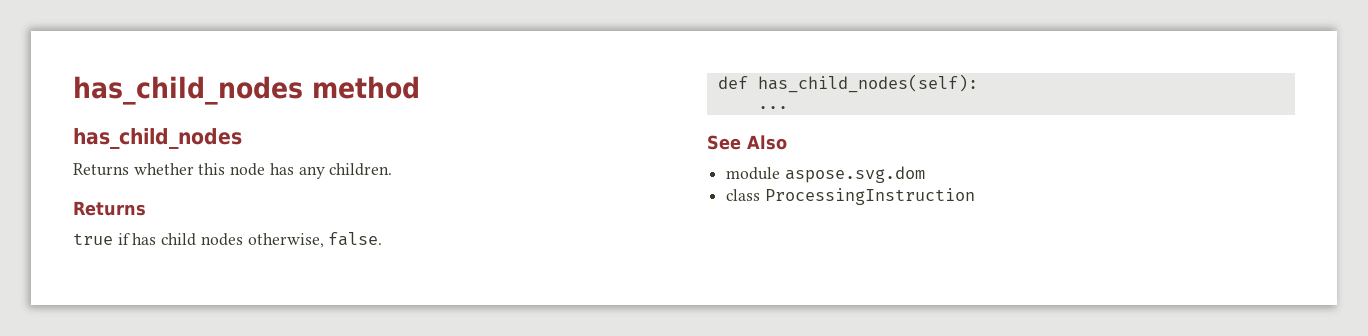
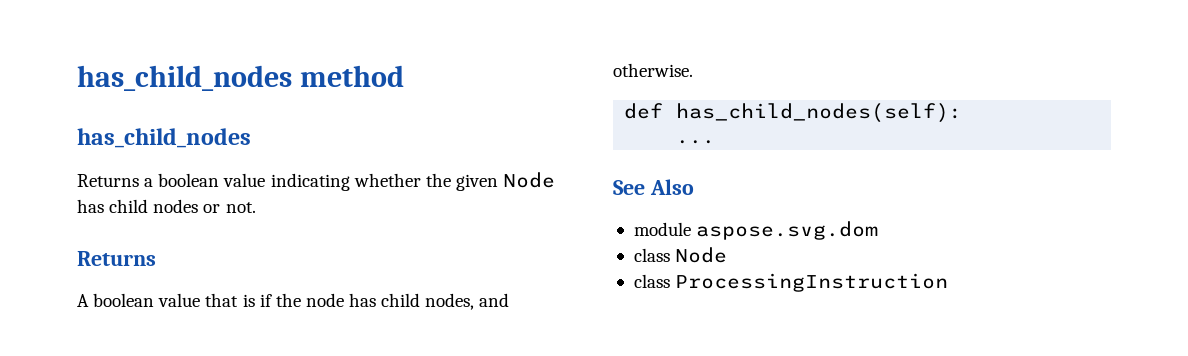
- Returns whether this node has any children.
+ Returns a boolean value indicating whether the given Node has child nodes or not.
  Returns
- true if has child nodes otherwise, false.
+ A boolean value that is if the node has child nodes, and otherwise.
+ class Node

